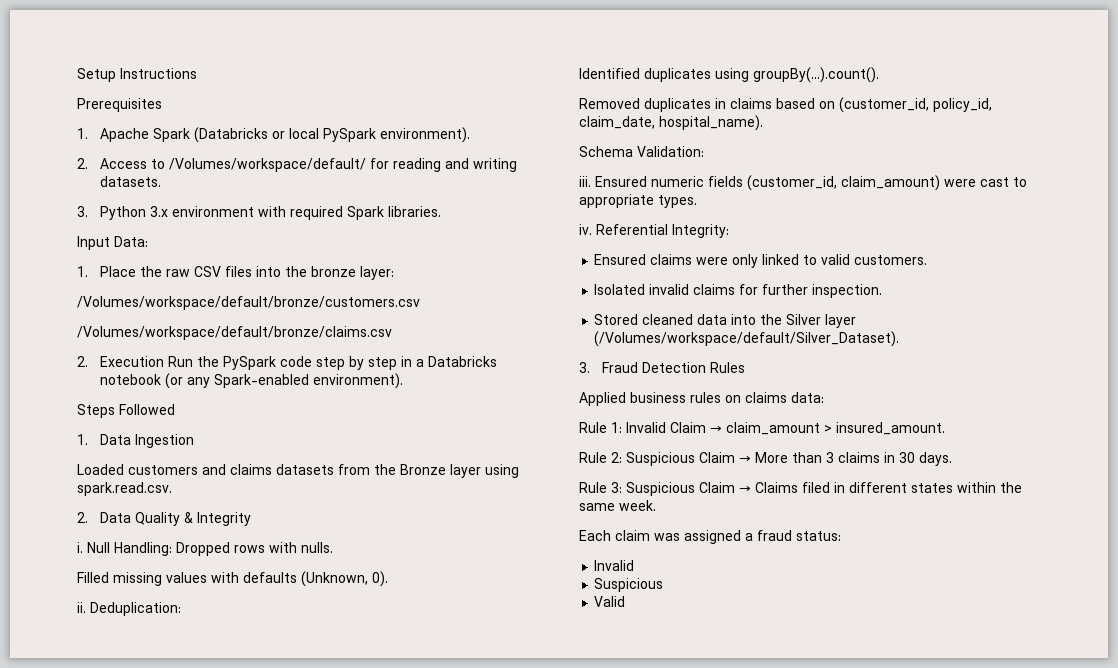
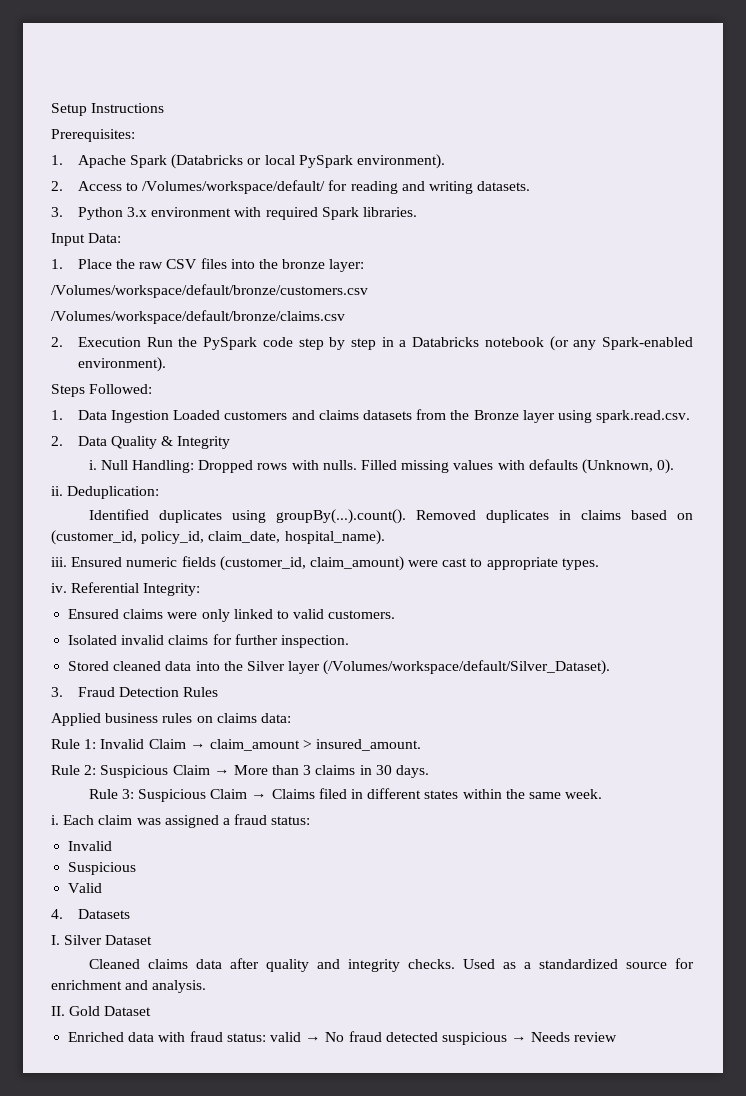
- Prerequisites
+ Prerequisites:
- Steps Followed
+ Steps Followed:
- 1. Data Ingestion
- Loaded customers and claims datasets from the Bronze layer using spark.read.csv.
+ 1. Data Ingestion Loaded customers and claims datasets from the Bronze layer using spark.read.csv.
- Null Handling: Dropped rows with nulls.
- Filled missing values with defaults (Unknown, 0).
+ Null Handling: Dropped rows with nulls. Filled missing values with defaults (Unknown, 0).
- Identified duplicates using groupBy(...).count().
- Removed duplicates in claims based on (customer_id, policy_id, claim_date, hospital_name).
+ Identified duplicates using groupBy(...).count(). Removed duplicates in claims based on (customer_id, policy_id, claim_date, hospital_name).
- Schema Validation:
  Rule 3: Suspicious Claim → Claims filed in different states within the same week.
- Each claim was assigned a fraud status:
+ i. Each claim was assigned a fraud status:
+ 4. Datasets
+ I. Silver Dataset
+ Cleaned claims data after quality and integrity checks. Used as a standardized source for enrichment and analysis.
+ II. Gold Dataset
+ Enriched data with fraud status: valid → No fraud detected suspicious → Needs review

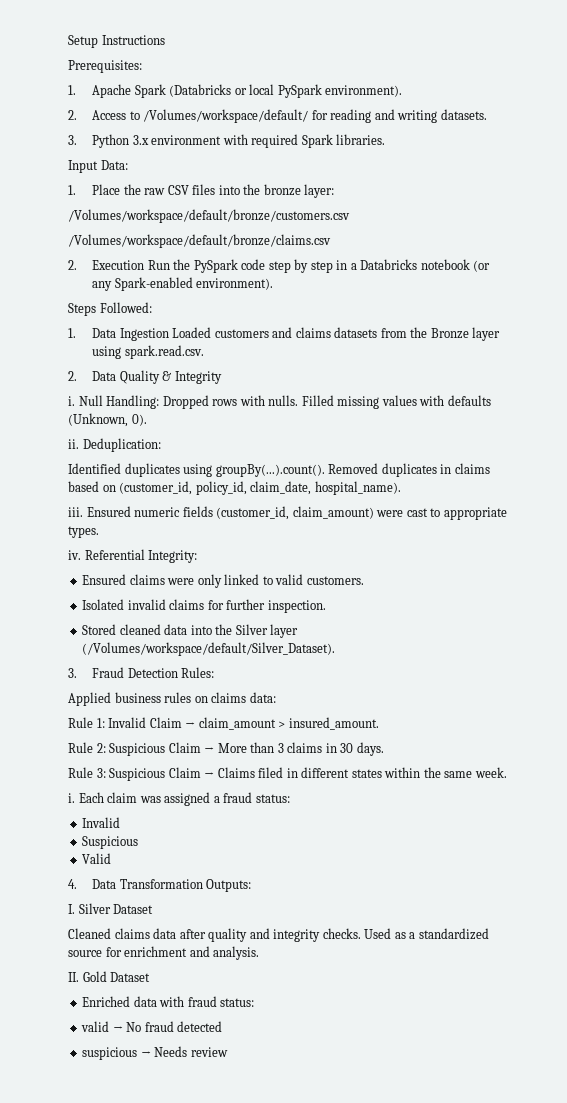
- 3. Fraud Detection Rules
+ 3. Fraud Detection Rules:
- 4. Datasets
+ 4. Data Transformation Outputs:
- Enriched data with fraud status: valid → No fraud detected suspicious → Needs review
+ Enriched data with fraud status:
+ valid → No fraud detected
+ suspicious → Needs review

